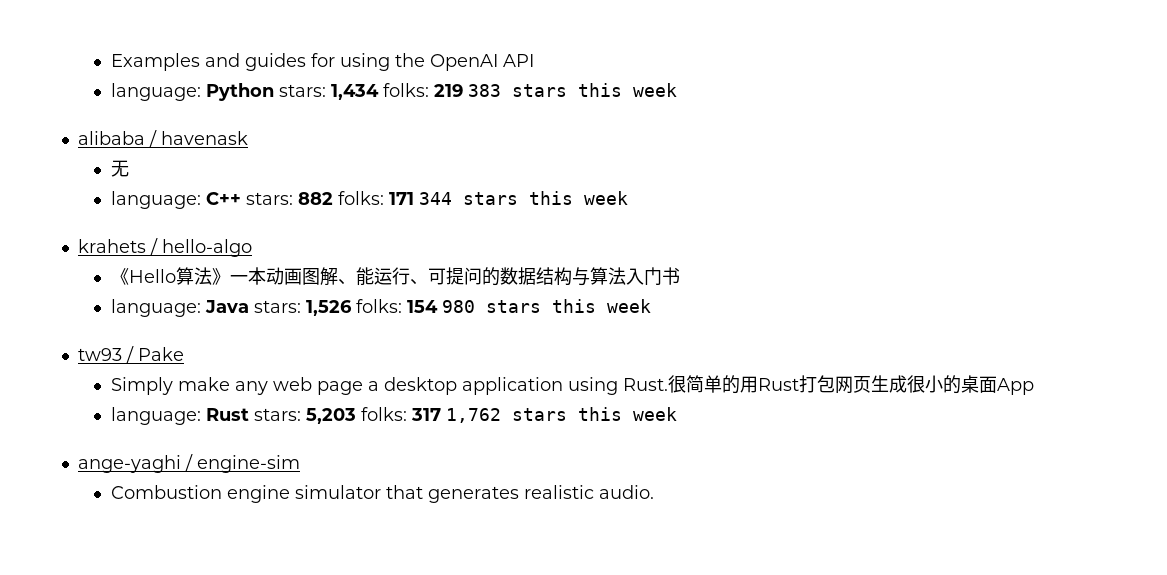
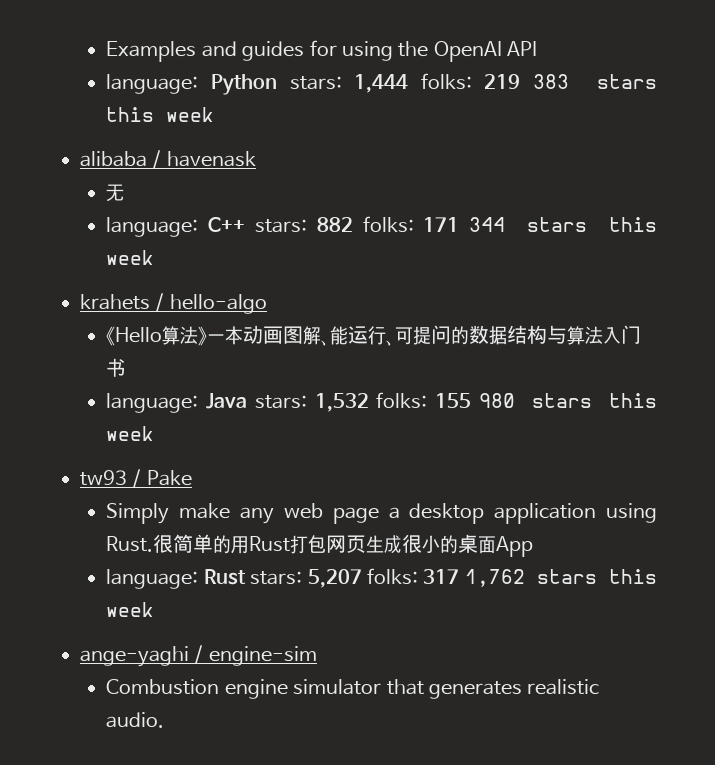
- language: Python stars: 1,434 folks: 219 383 stars this week
+ language: Python stars: 1,444 folks: 219 383 stars this week
- language: Java stars: 1,526 folks: 154 980 stars this week
+ language: Java stars: 1,532 folks: 155 980 stars this week
- language: Rust stars: 5,203 folks: 317 1,762 stars this week
+ language: Rust stars: 5,207 folks: 317 1,762 stars this week

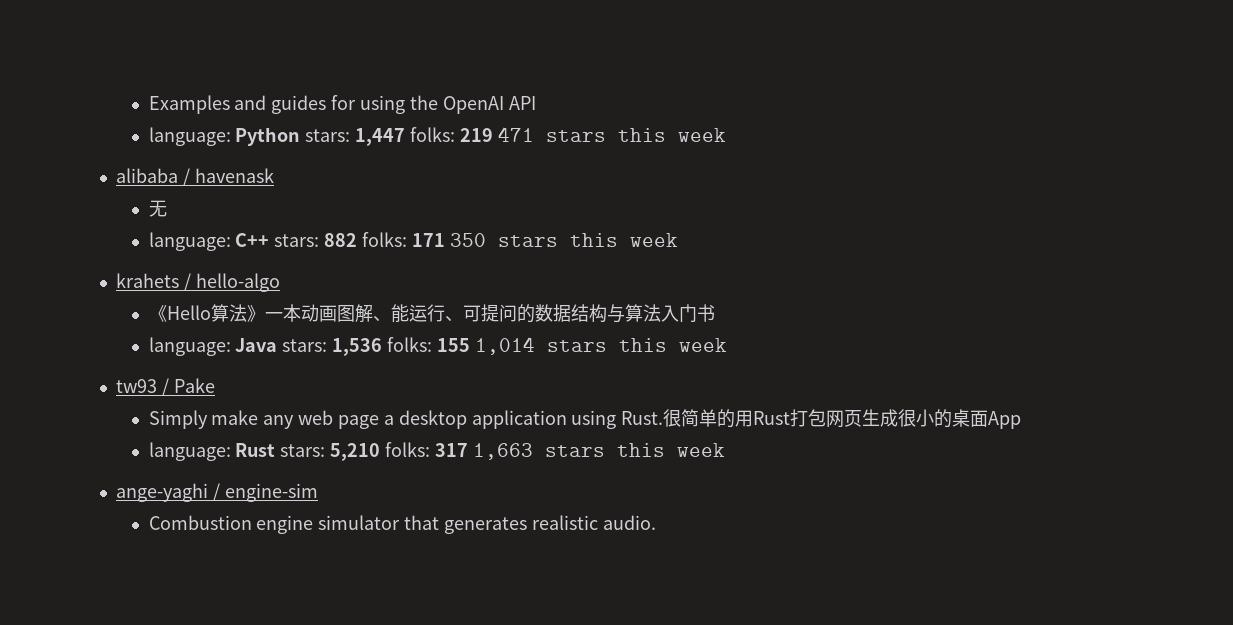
- language: Python stars: 1,444 folks: 219 383 stars this week
+ language: Python stars: 1,447 folks: 219 471 stars this week
- language: C++ stars: 882 folks: 171 344 stars this week
+ language: C++ stars: 882 folks: 171 350 stars this week
- language: Java stars: 1,532 folks: 155 980 stars this week
+ language: Java stars: 1,536 folks: 155 1,014 stars this week
- language: Rust stars: 5,207 folks: 317 1,762 stars this week
+ language: Rust stars: 5,210 folks: 317 1,663 stars this week

